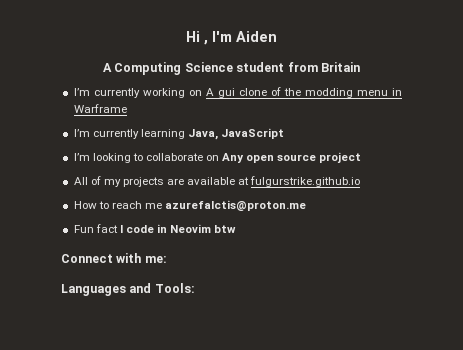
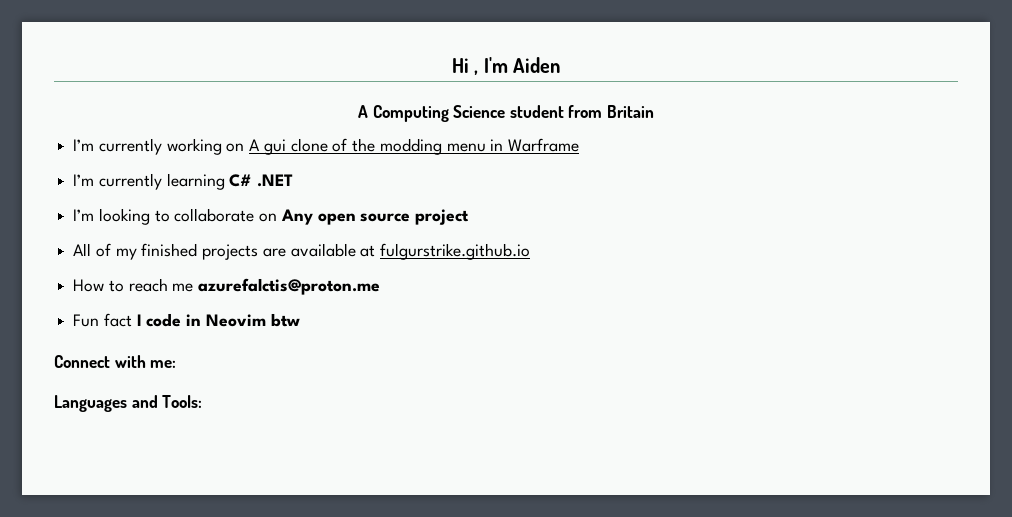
- I’m currently learning Java, JavaScript
+ I’m currently learning C# .NET
- All of my projects are available at fulgurstrike.github.io
+ All of my finished projects are available at fulgurstrike.github.io

